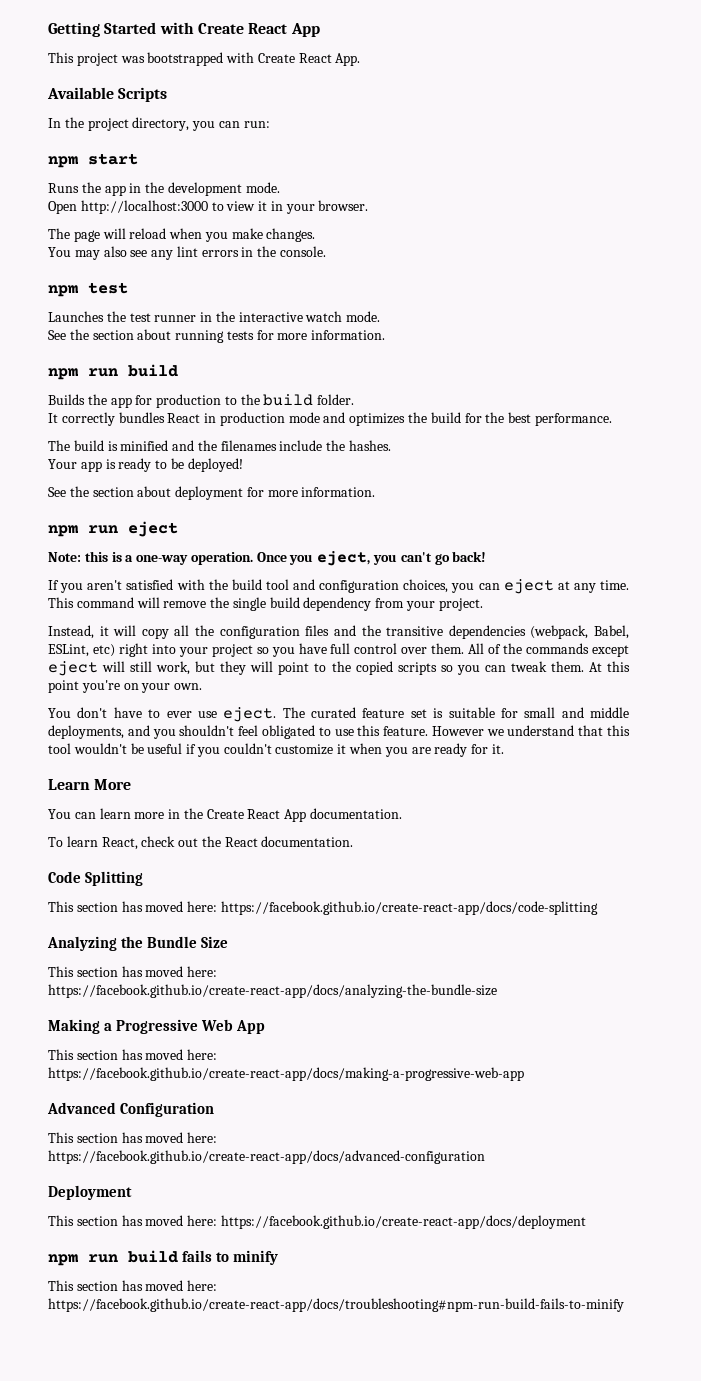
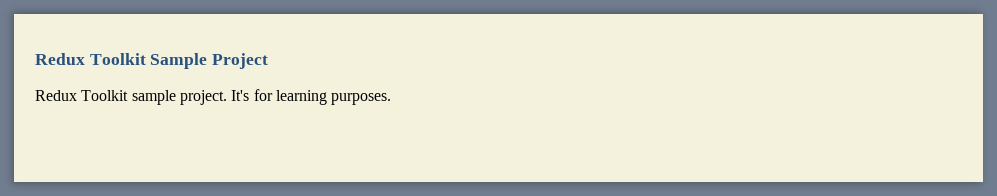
- Getting Started with Create React App
- This project was bootstrapped with Create React App.
- Available Scripts
- In the project directory, you can run:
- npm start
- Runs the app in the development mode.
- Open http://localhost:3000 to view it in your browser.
- The page will reload when you make changes.
- You may also see any lint errors in the console.
- npm test
- Launches the test runner in the interactive watch mode.
- See the section about running tests for more information.
- npm run build
- Builds the app for production to the build folder.
- It correctly bundles React in production mode and optimizes the build for the best performance.
- The build is minified and the filenames include the hashes.
- Your app is ready to be deployed!
- See the section about deployment for more information.
- npm run eject
- Note: this is a one-way operation. Once you eject, you can't go back!
- If you aren't satisfied with the build tool and configuration choices, you can eject at any time. This command will remove the single build dependency from your project.
- Instead, it will copy all the configuration files and the transitive dependencies (webpack, Babel, ESLint, etc) right into your project so you have full control over them. All of the commands except eject will still work, but they will point to the copied scripts so you can tweak them. At this point you're on your own.
- You don't have to ever use eject. The curated feature set is suitable for small and middle deployments, and you shouldn't feel obligated to use this feature. However we understand that this tool wouldn't be useful if you couldn't customize it when you are ready for it.
- Learn More
- You can learn more in the Create React App documentation.
- To learn React, check out the React documentation.
- Code Splitting
- This section has moved here: https://facebook.github.io/create-react-app/docs/code-splitting
- Analyzing the Bundle Size
- This section has moved here: https://facebook.github.io/create-react-app/docs/analyzing-the-bundle-size
- Making a Progressive Web App
- This section has moved here: https://facebook.github.io/create-react-app/docs/making-a-progressive-web-app
- Advanced Configuration
- This section has moved here: https://facebook.github.io/create-react-app/docs/advanced-configuration
- Deployment
- This section has moved here: https://facebook.github.io/create-react-app/docs/deployment
- npm run build fails to minify
- This section has moved here: https://facebook.github.io/create-react-app/docs/troubleshooting#npm-run-build-fails-to-minify
+ Redux Toolkit Sample Project
+ Redux Toolkit sample project. It's for learning purposes.

